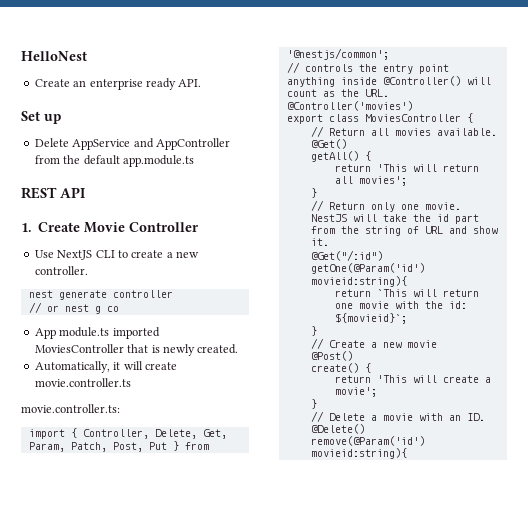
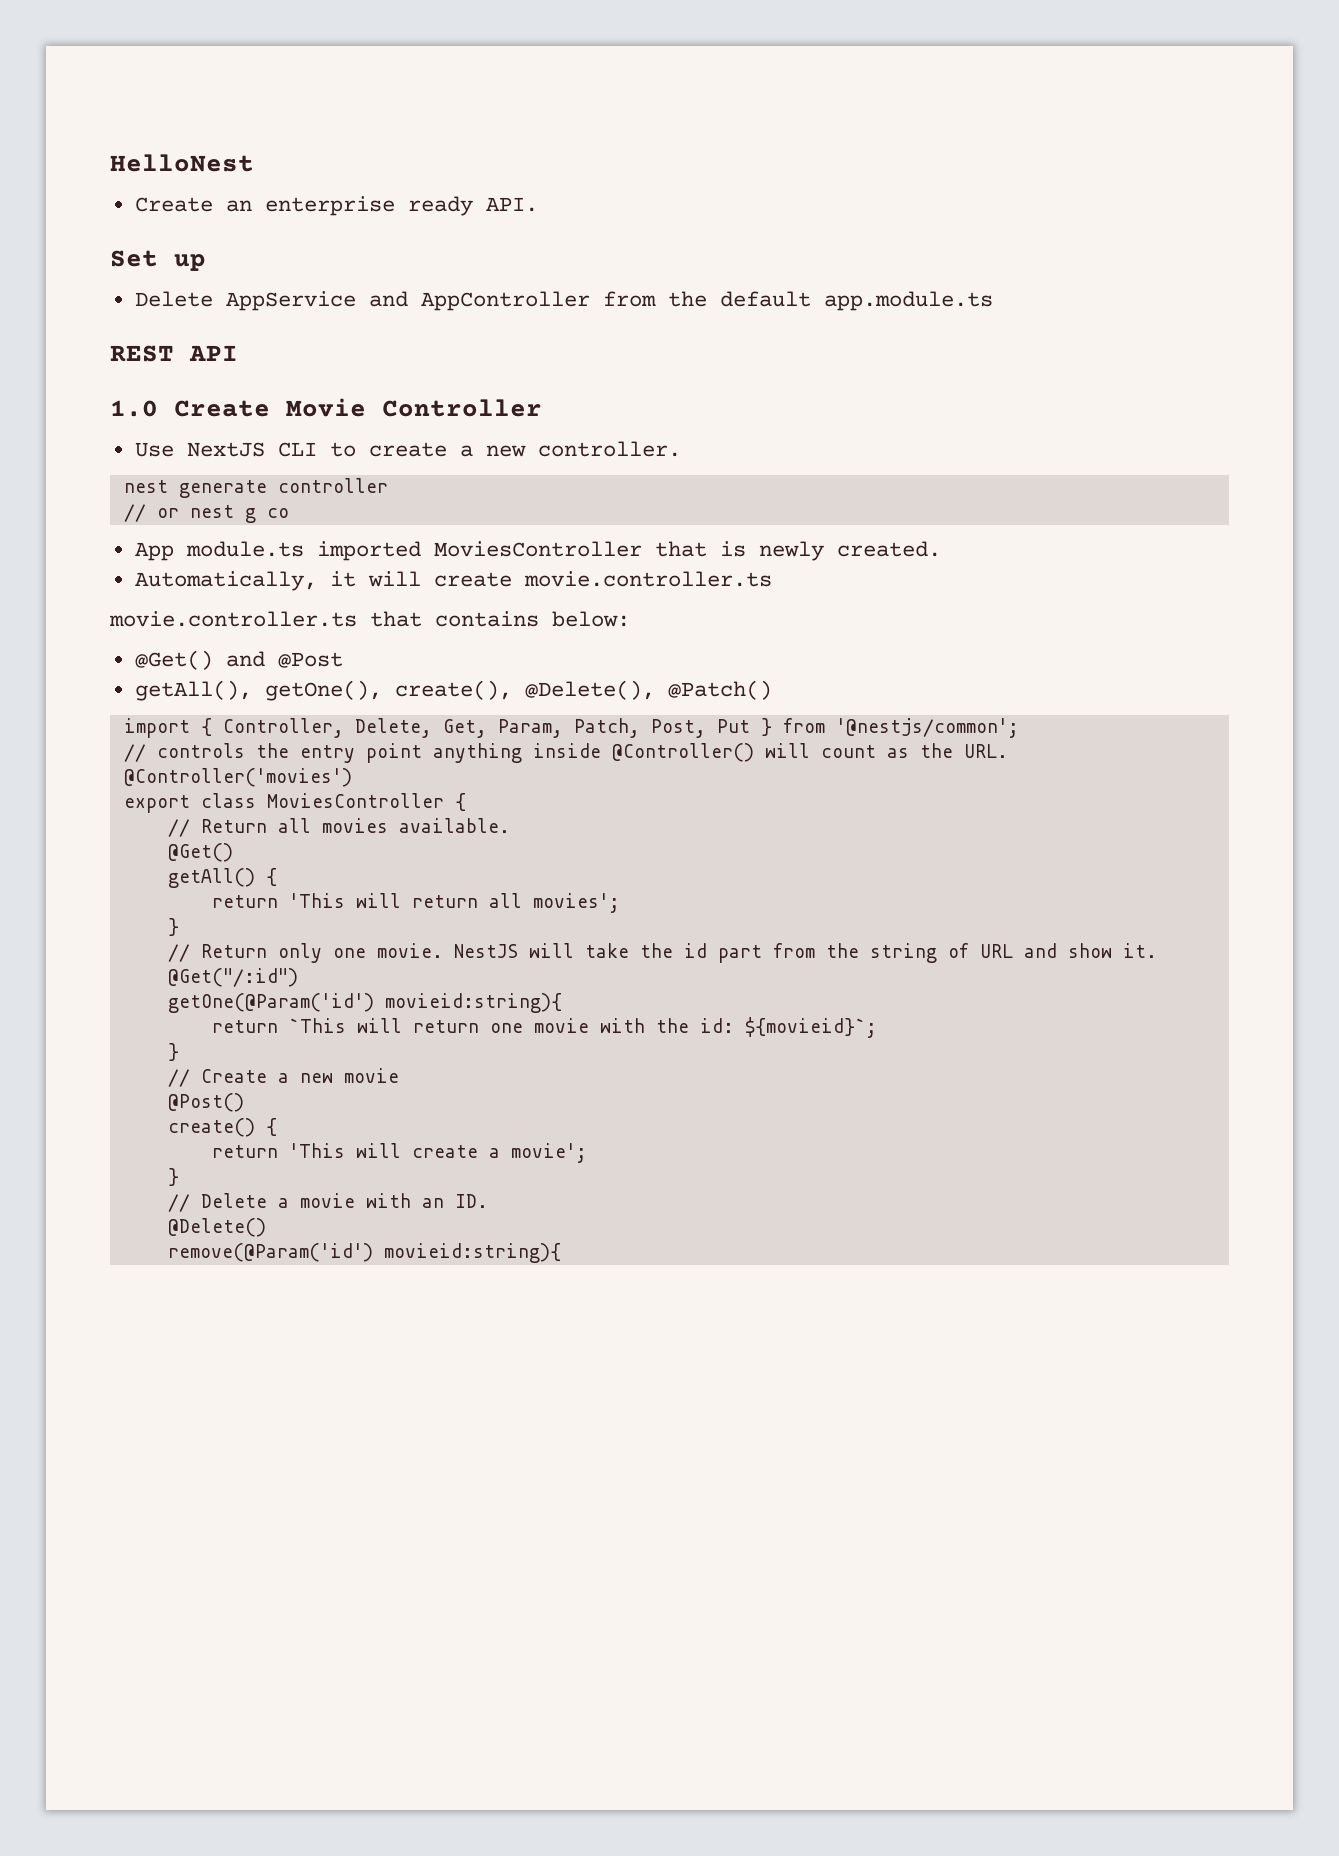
- 1. Create Movie Controller
+ 1.0 Create Movie Controller
- movie.controller.ts:
+ movie.controller.ts that contains below:
+ @Get() and @Post
+ getAll(), getOne(), create(), @Delete(), @Patch()

